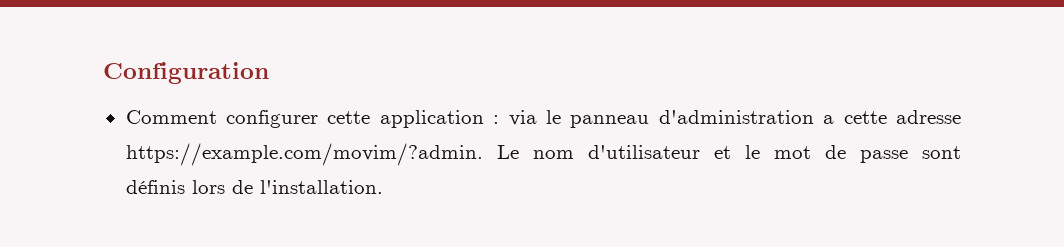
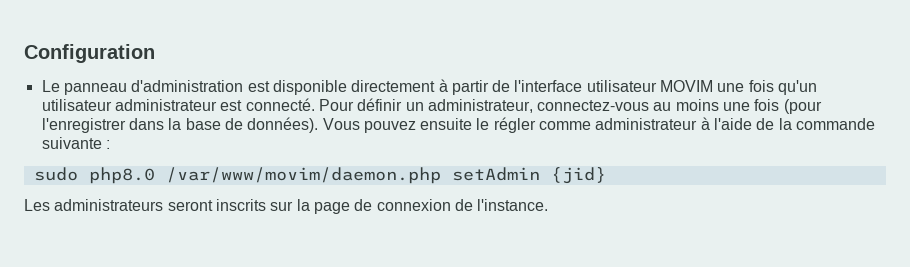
- Comment configurer cette application : via le panneau d'administration a cette adresse https://example.com/movim/?admin. Le nom d'utilisateur et le mot de passe sont définis lors de l'installation.
+ Le panneau d'administration est disponible directement à partir de l'interface utilisateur MOVIM une fois qu'un utilisateur administrateur est connecté. Pour définir un administrateur, connectez-vous au moins une fois (pour l'enregistrer dans la base de données). Vous pouvez ensuite le régler comme administrateur à l'aide de la commande suivante :
+ sudo php8.0 /var/www/movim/daemon.php setAdmin {jid}
+ Les administrateurs seront inscrits sur la page de connexion de l'instance.

